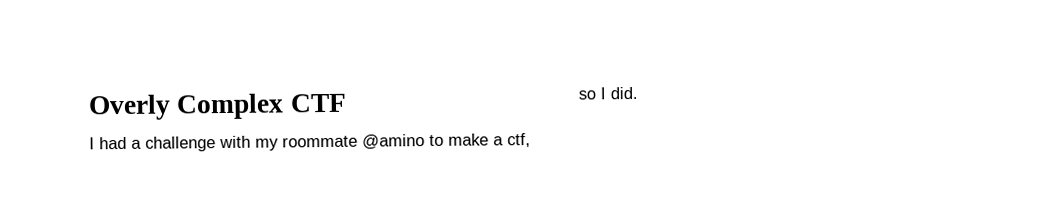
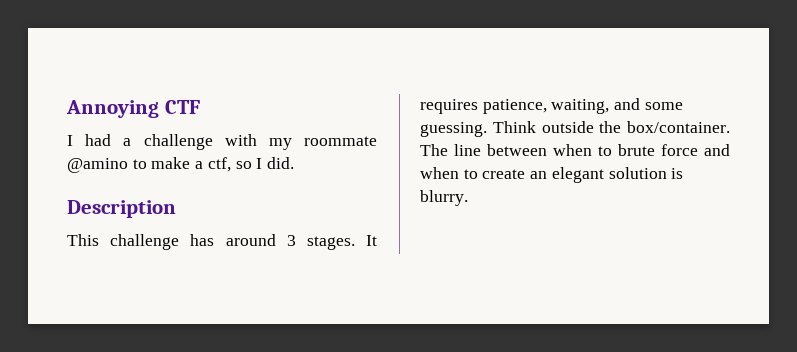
- Overly Complex CTF
+ Annoying CTF
+ Description
+ This challenge has around 3 stages. It requires patience, waiting, and some guessing. Think outside the box/container. The line between when to brute force and when to create an elegant solution is blurry.

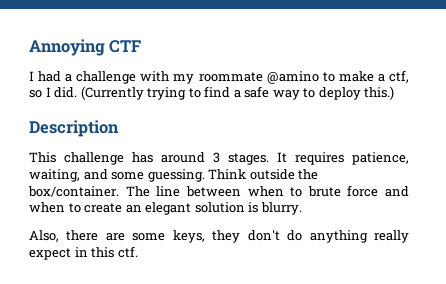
+ (Currently trying to find a safe way to deploy this.)
+ Also, there are some keys, they don't do anything really expect in this ctf.

